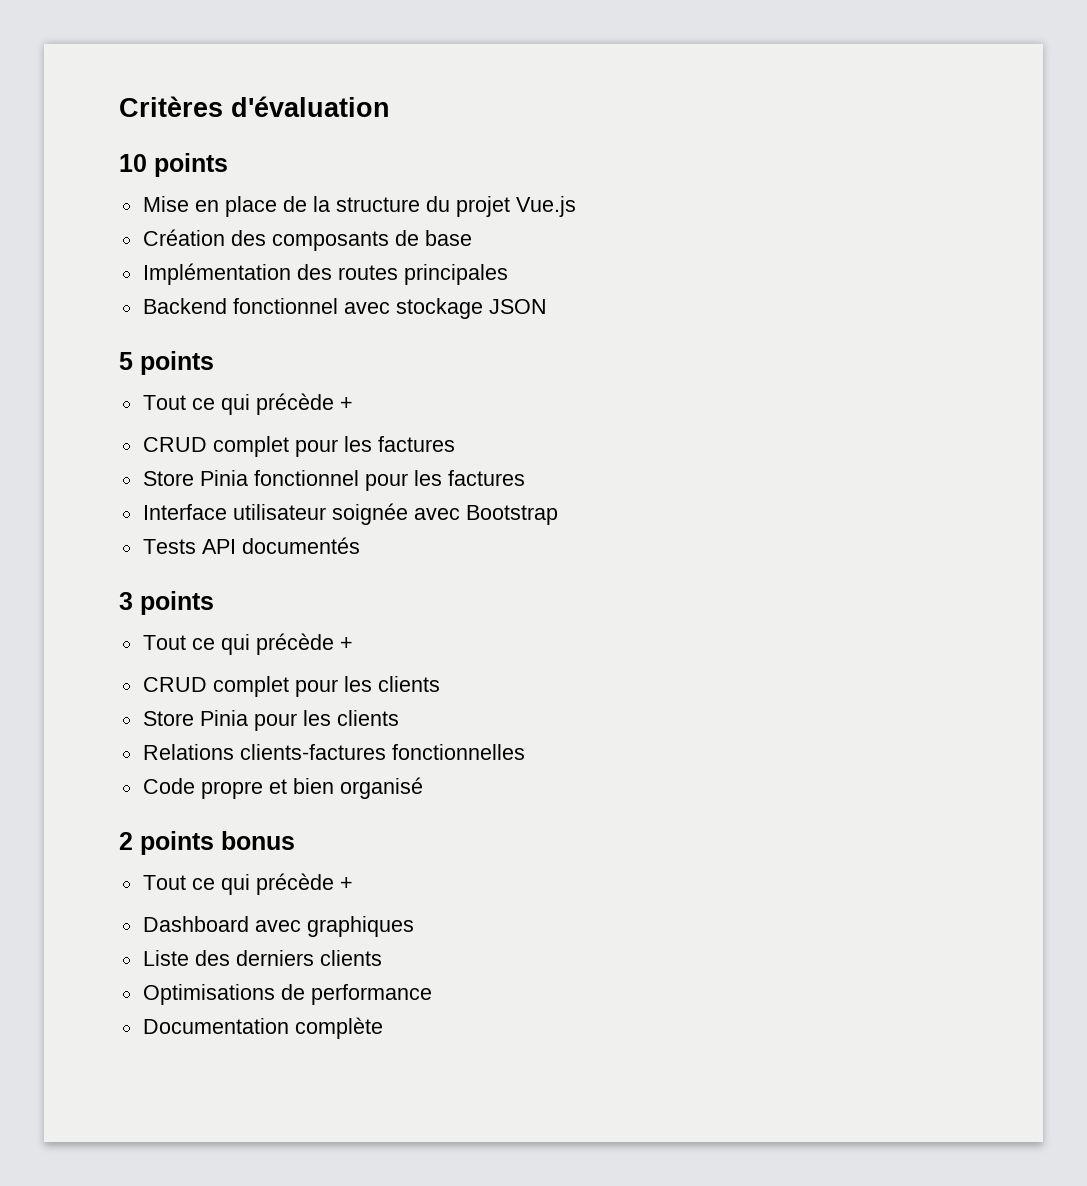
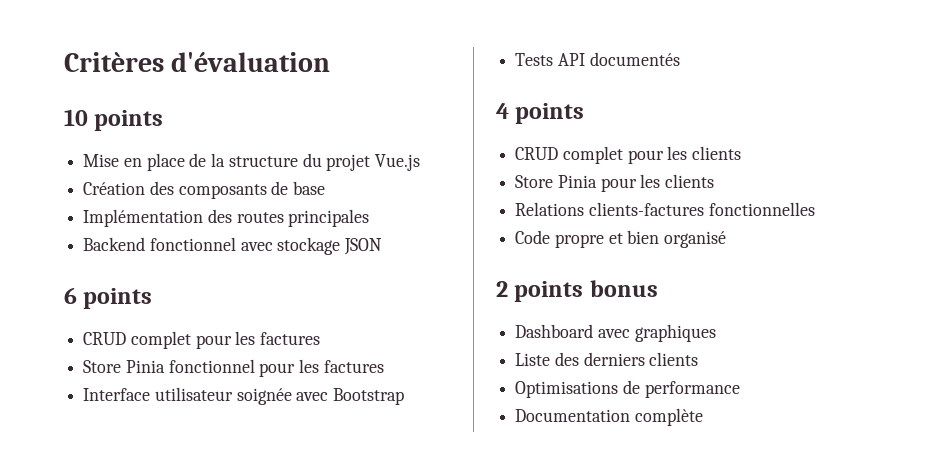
- 5 points
- Tout ce qui précède +
+ 6 points
- 3 points
- Tout ce qui précède +
+ 4 points
  2 points bonus
- Tout ce qui précède +

